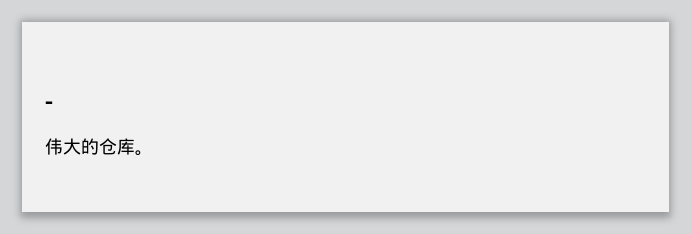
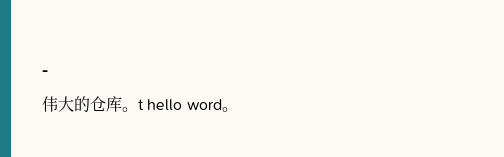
- 伟大的仓库。
+ 伟大的仓库。t hello word。

